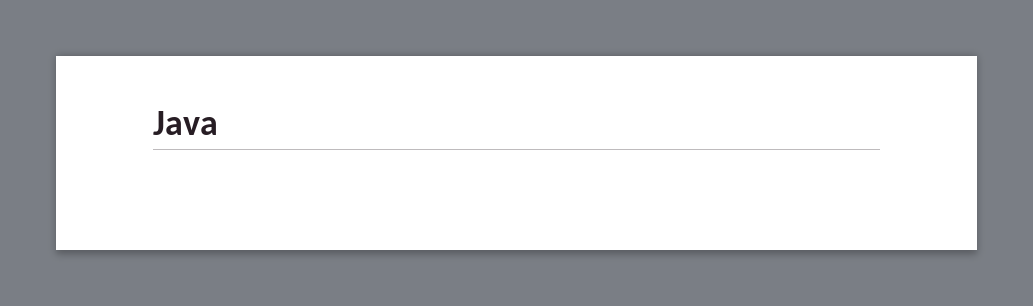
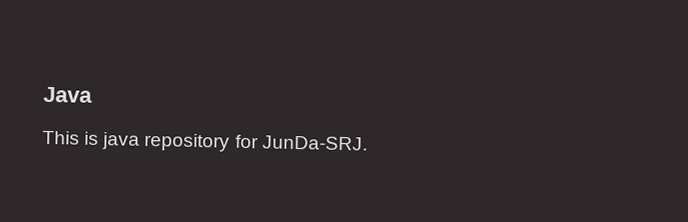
+ This is java repository for JunDa-SRJ.

